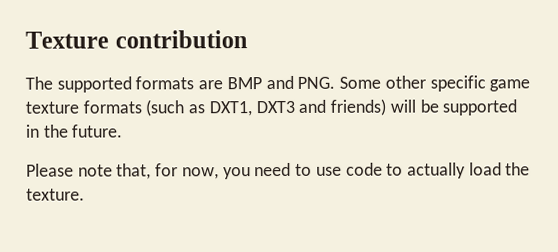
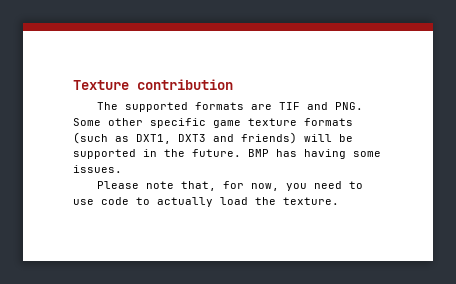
- The supported formats are BMP and PNG. Some other specific game texture formats (such as DXT1, DXT3 and friends) will be supported in the future.
+ The supported formats are TIF and PNG. Some other specific game texture formats (such as DXT1, DXT3 and friends) will be supported in the future. BMP has having some issues.

